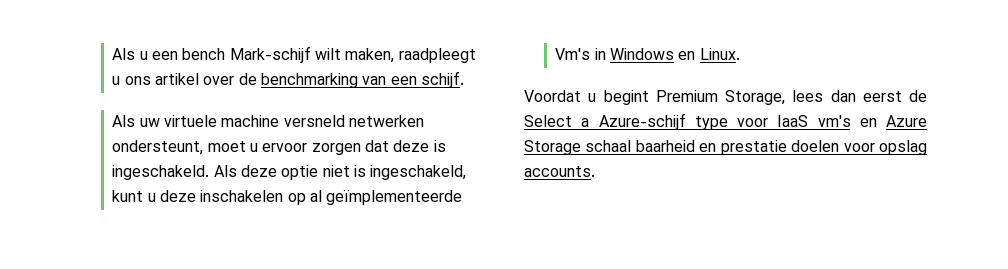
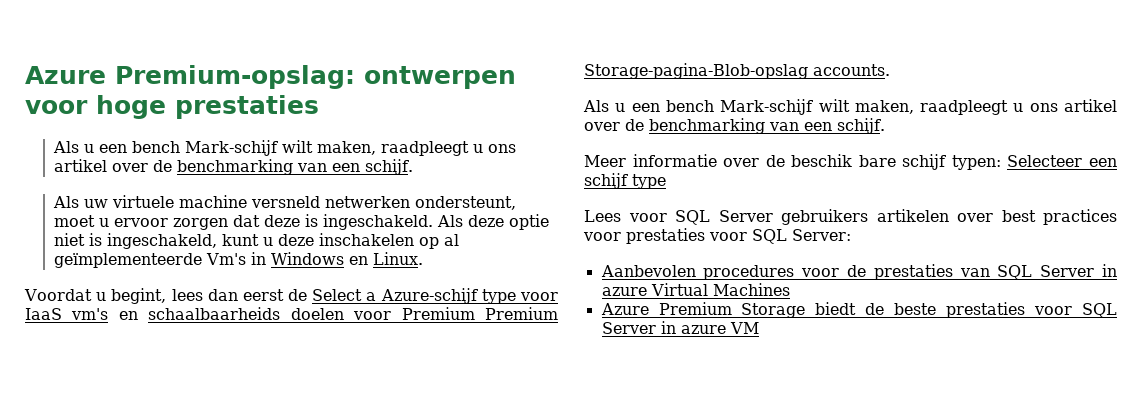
+ Azure Premium-opslag: ontwerpen voor hoge prestaties
- Voordat u begint Premium Storage, lees dan eerst de Select a Azure-schijf type voor IaaS vm's en Azure Storage schaal baarheid en prestatie doelen voor opslag accounts.
+ Voordat u begint, lees dan eerst de Select a Azure-schijf type voor IaaS vm's en schaalbaarheids doelen voor Premium Premium Storage-pagina-Blob-opslag accounts.
+ Als u een bench Mark-schijf wilt maken, raadpleegt u ons artikel over de benchmarking van een schijf.
+ Meer informatie over de beschik bare schijf typen: Selecteer een schijf type
+ Lees voor SQL Server gebruikers artikelen over best practices voor prestaties voor SQL Server:
+ Aanbevolen procedures voor de prestaties van SQL Server in azure Virtual Machines
+ Azure Premium Storage biedt de beste prestaties voor SQL Server in azure VM

